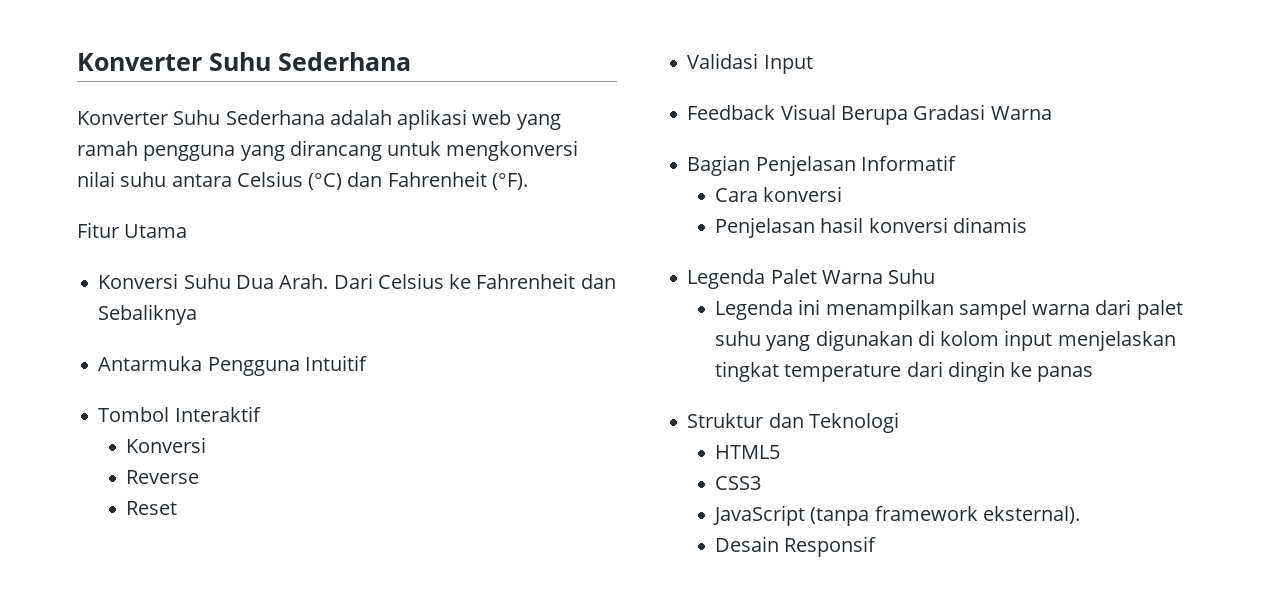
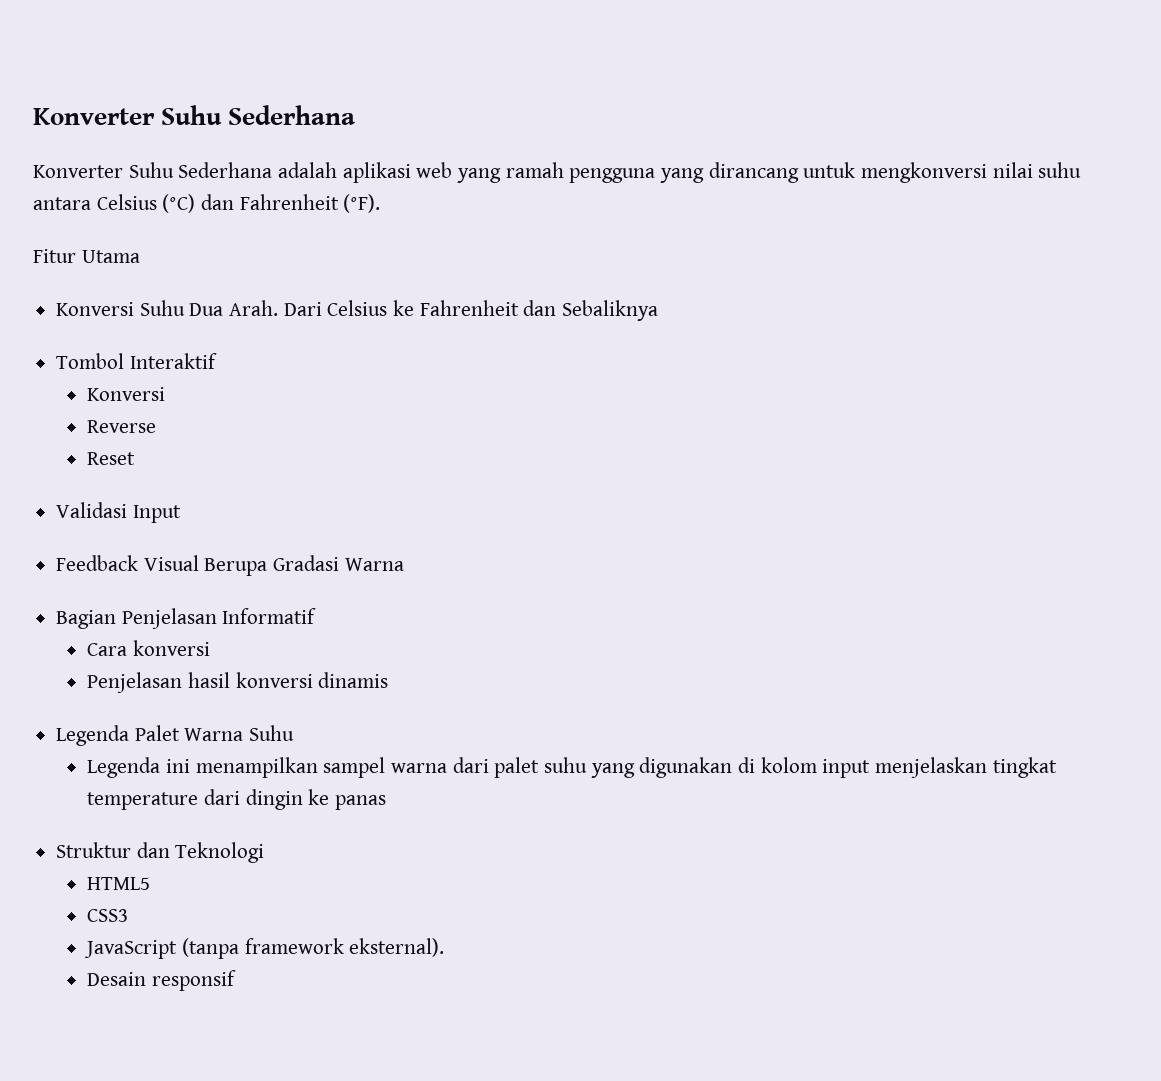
- Antarmuka Pengguna Intuitif
- Desain Responsif
+ Desain responsif

